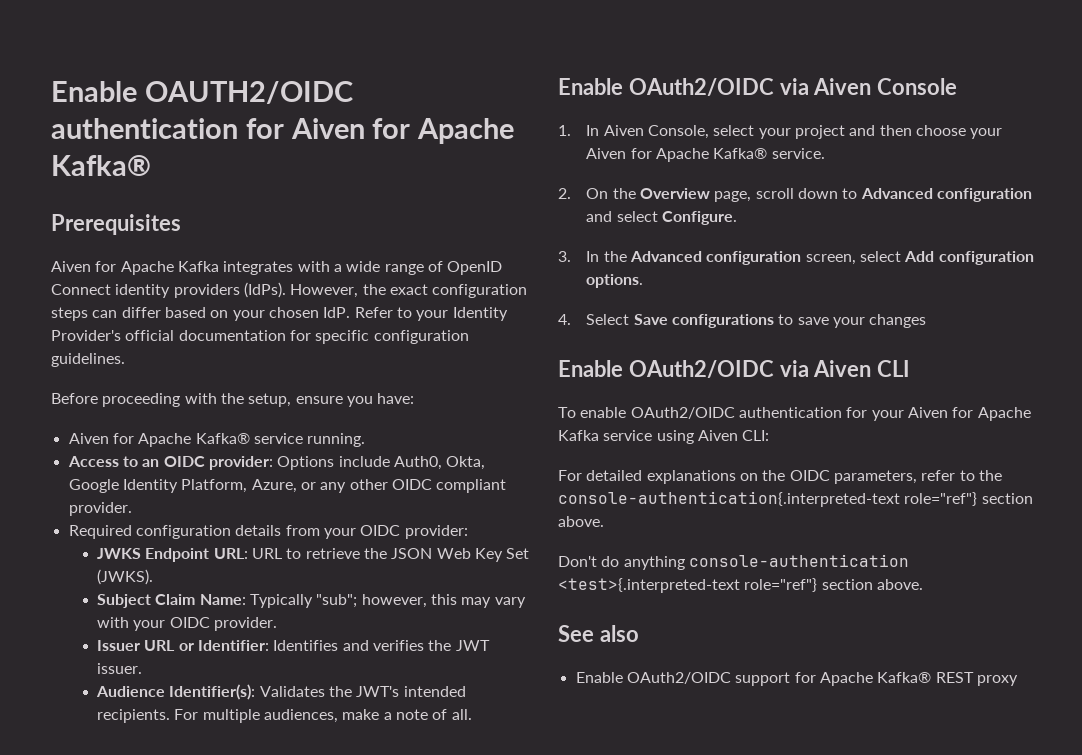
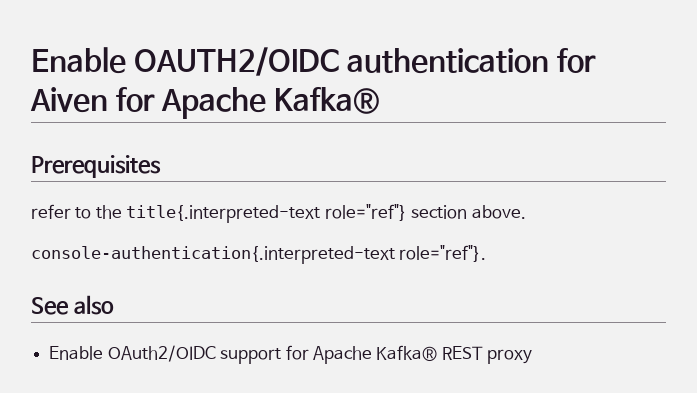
- Aiven for Apache Kafka integrates with a wide range of OpenID Connect identity providers (IdPs). However, the exact configuration steps can differ based on your chosen IdP. Refer to your Identity Provider's official documentation for specific configuration guidelines.
- Before proceeding with the setup, ensure you have:
- Aiven for Apache Kafka® service running.
- Access to an OIDC provider: Options include Auth0, Okta, Google Identity Platform, Azure, or any other OIDC compliant provider.
- Required configuration details from your OIDC provider:
- JWKS Endpoint URL: URL to retrieve the JSON Web Key Set (JWKS).
- Subject Claim Name: Typically "sub"; however, this may vary with your OIDC provider.
- Issuer URL or Identifier: Identifies and verifies the JWT issuer.
- Audience Identifier(s): Validates the JWT's intended recipients. For multiple audiences, make a note of all.
- Enable OAuth2/OIDC via Aiven Console
- 1. In Aiven Console, select your project and then choose your Aiven for Apache Kafka® service.
- 2. On the Overview page, scroll down to Advanced configuration and select Configure.
- 3. In the Advanced configuration screen, select Add configuration options.
- 4. Select Save configurations to save your changes
- Enable OAuth2/OIDC via Aiven CLI
- To enable OAuth2/OIDC authentication for your Aiven for Apache Kafka service using Aiven CLI:
- For detailed explanations on the OIDC parameters, refer to the console-authentication{.interpreted-text role="ref"} section above.
- Don't do anything console-authentication <test>{.interpreted-text role="ref"} section above.
+ refer to the title{.interpreted-text role="ref"} section above.
+ console-authentication{.interpreted-text role="ref"}.

